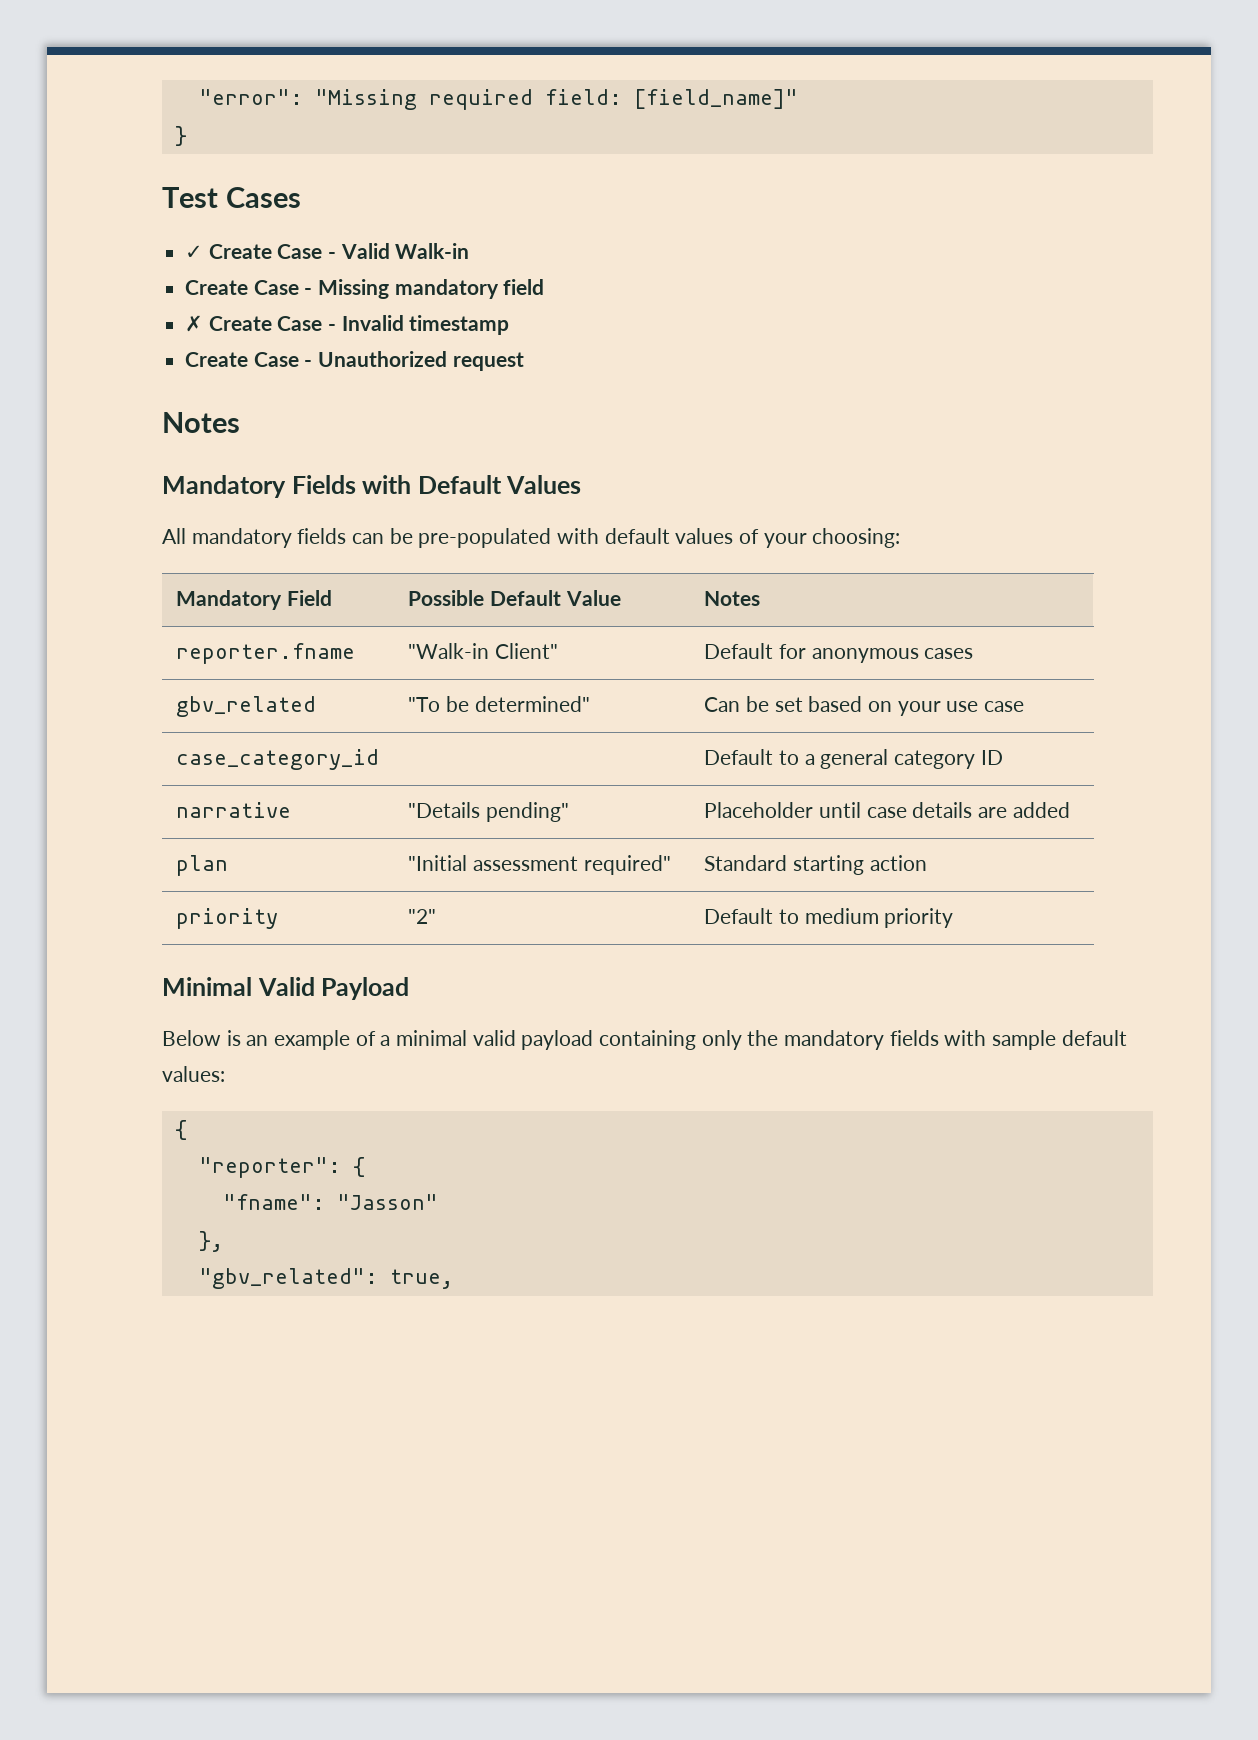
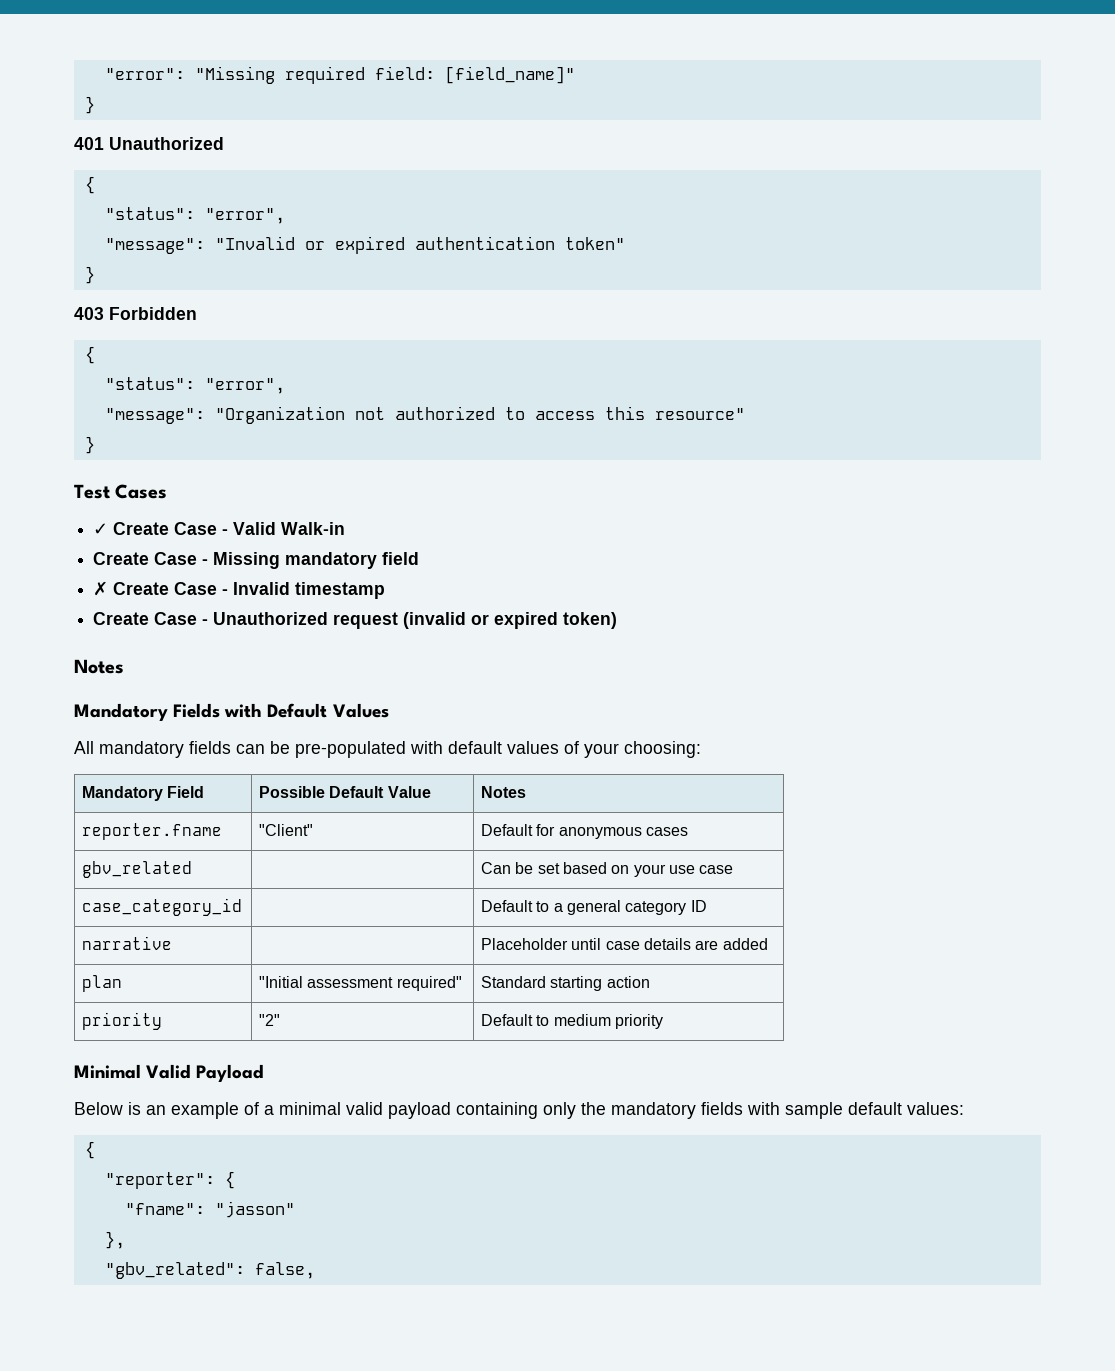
+ 401 Unauthorized
+ {
+ "status": "error",
+ "message": "Invalid or expired authentication token"
+ }
+ 403 Forbidden
+ {
+ "status": "error",
+ "message": "Organization not authorized to access this resource"
+ }
- Create Case - Unauthorized request
+ Create Case - Unauthorized request (invalid or expired token)
- reporter.fname | "Walk-in Client" | Default for anonymous cases
+ reporter.fname | "Client" | Default for anonymous cases
- gbv_related | "To be determined" | Can be set based on your use case
+ gbv_related | | Can be set based on your use case
- narrative | "Details pending" | Placeholder until case details are added
+ narrative | | Placeholder until case details are added
- "fname": "Jasson"
+ "fname": "jasson"
- "gbv_related": true,
+ "gbv_related": false,

